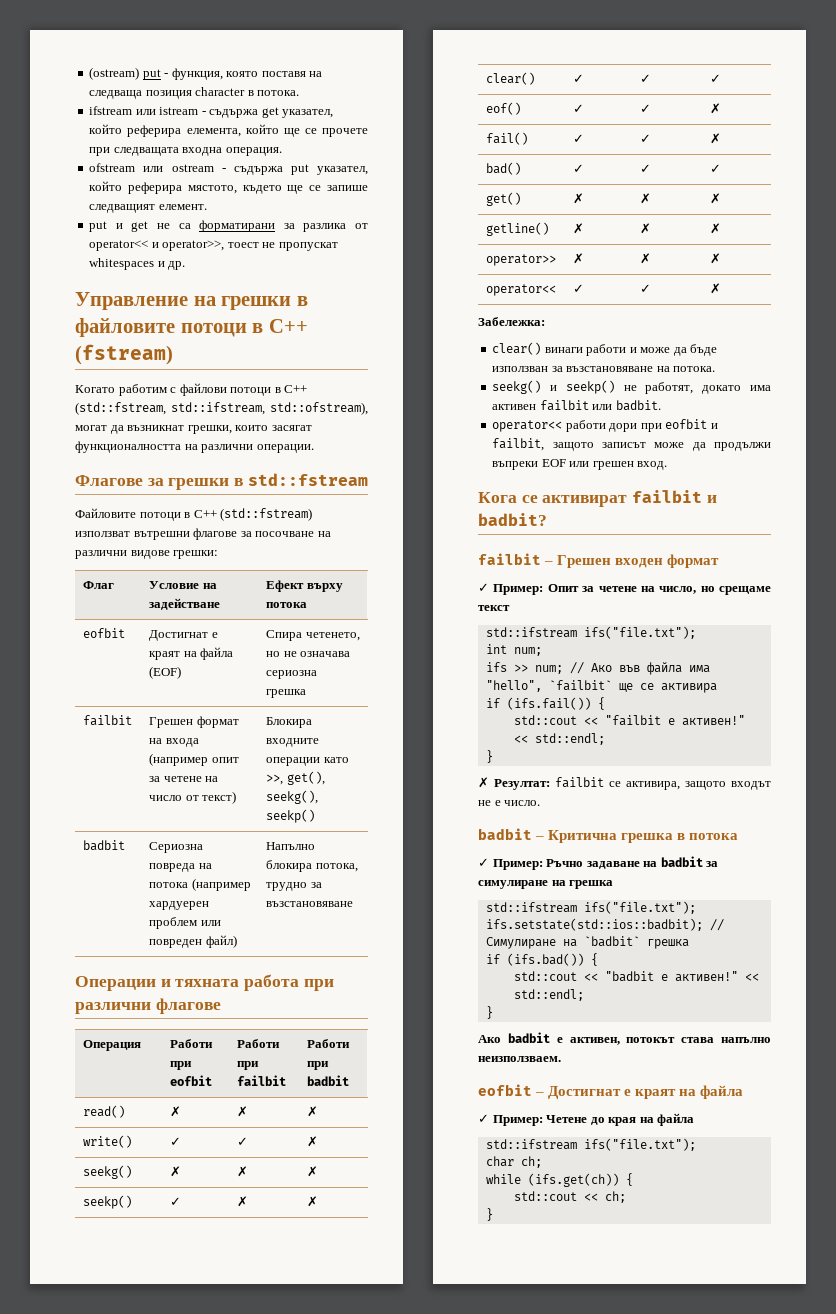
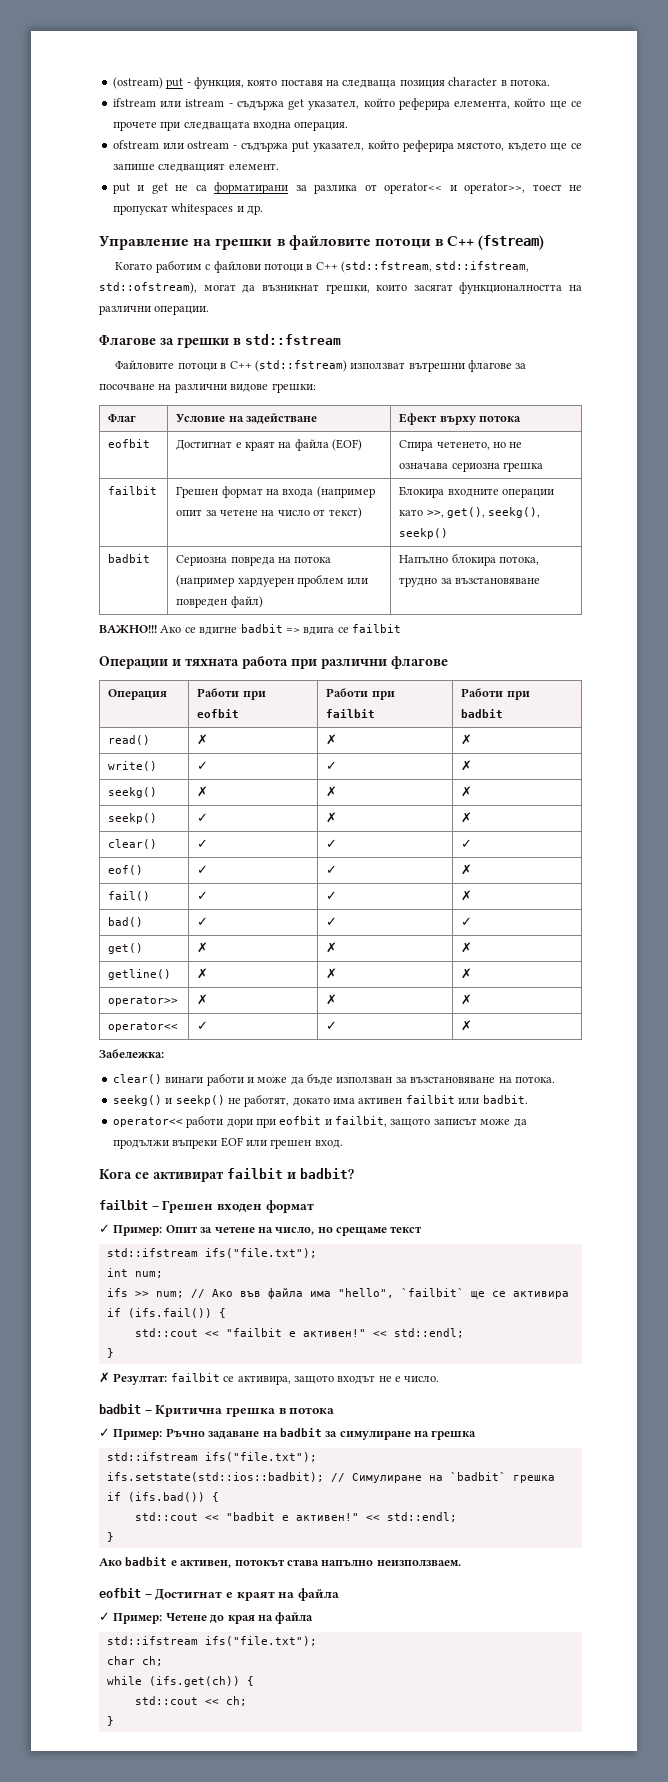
+ ВАЖНО!!! Ако се вдигне badbit => вдига се failbit

